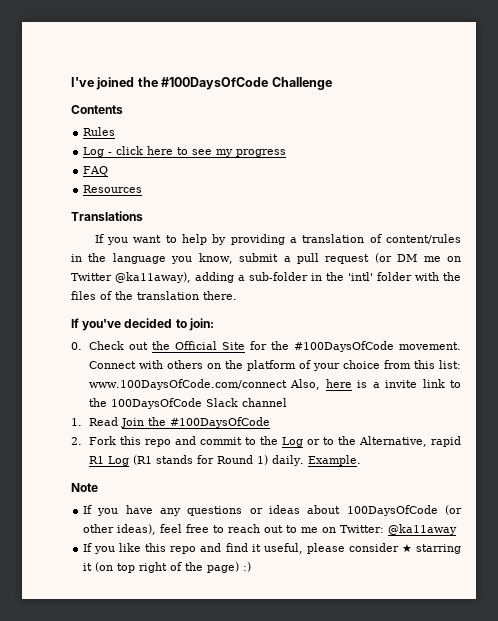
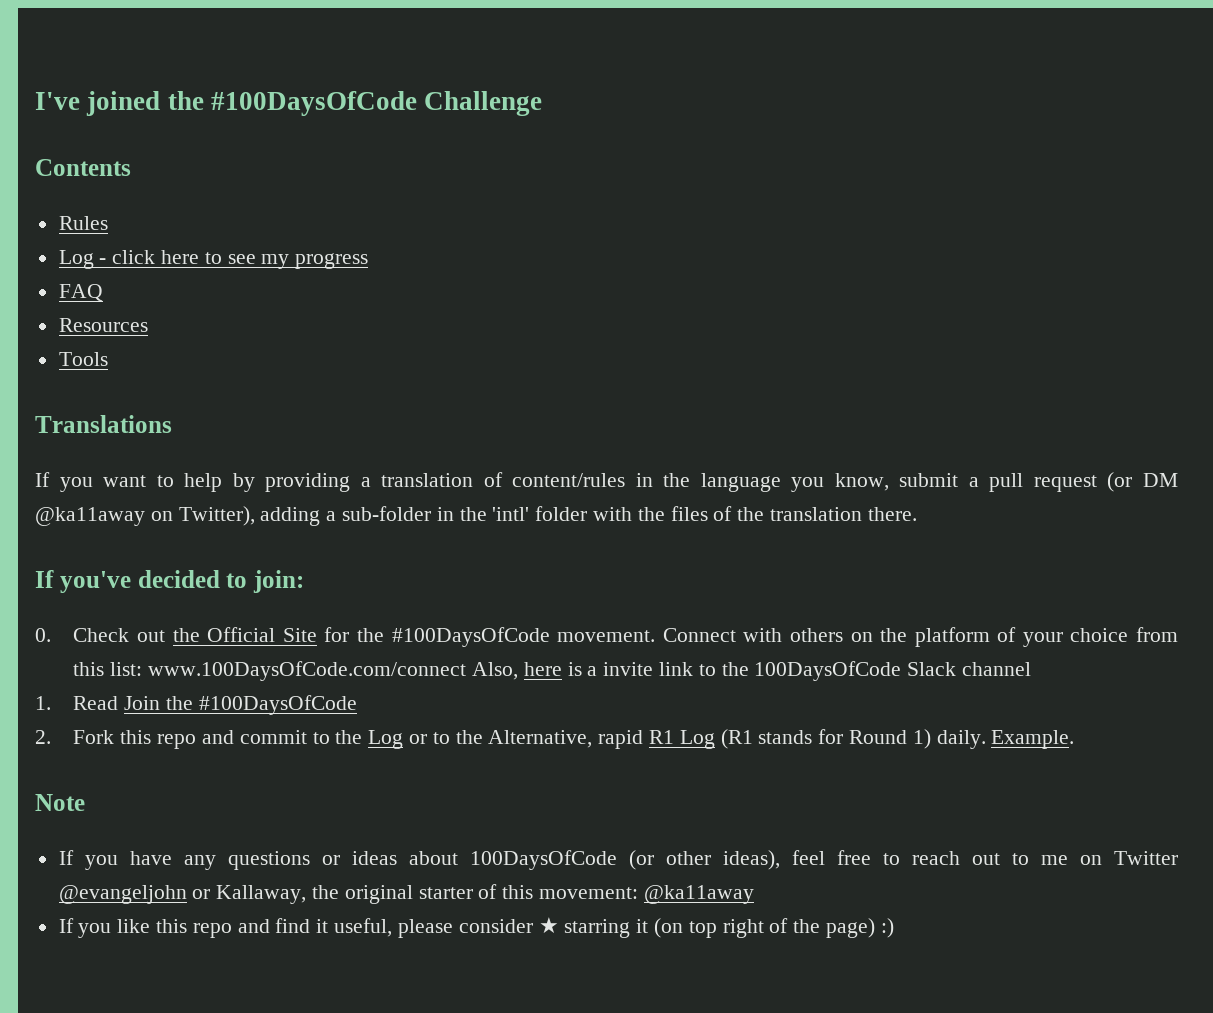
+ Tools
- If you want to help by providing a translation of content/rules in the language you know, submit a pull request (or DM me on Twitter @ka11away), adding a sub-folder in the 'intl' folder with the files of the translation there.
+ If you want to help by providing a translation of content/rules in the language you know, submit a pull request (or DM @ka11away on Twitter), adding a sub-folder in the 'intl' folder with the files of the translation there.
- If you have any questions or ideas about 100DaysOfCode (or other ideas), feel free to reach out to me on Twitter: @ka11away
+ If you have any questions or ideas about 100DaysOfCode (or other ideas), feel free to reach out to me on Twitter @evangeljohn or Kallaway, the original starter of this movement: @ka11away

